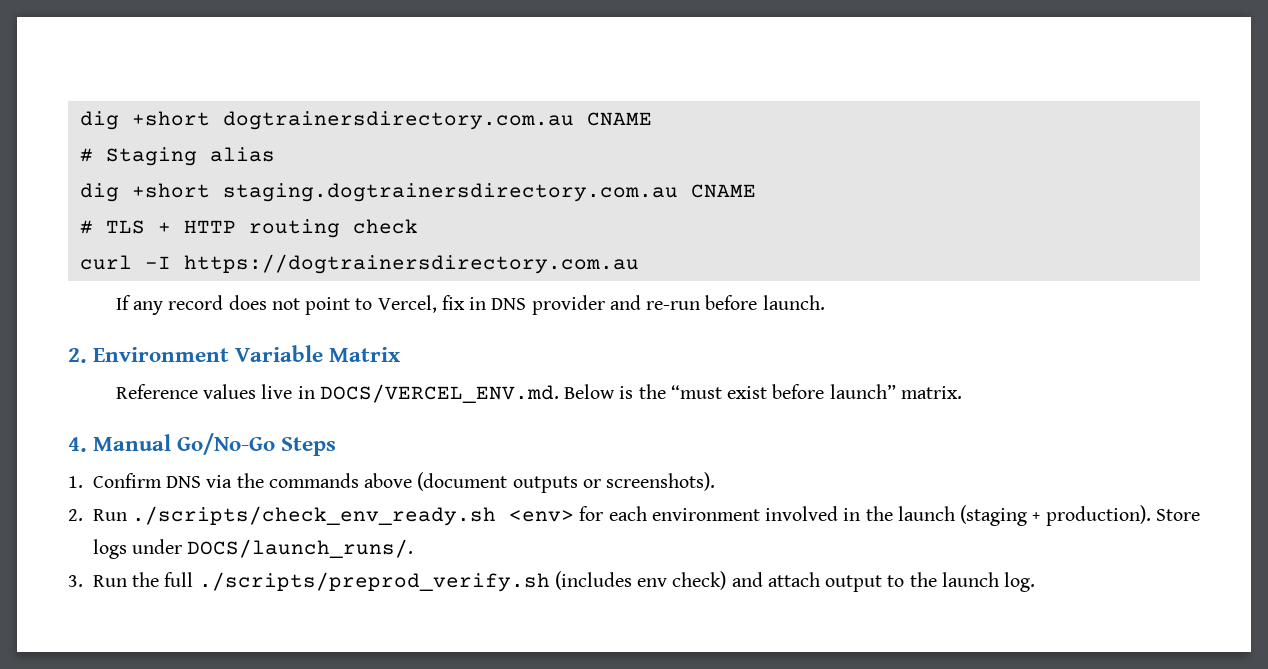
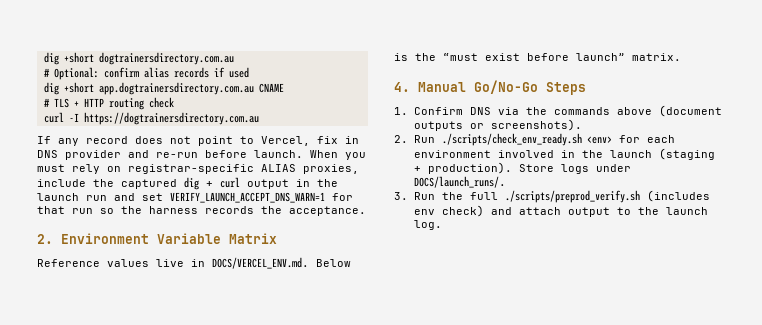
- dig +short dogtrainersdirectory.com.au CNAME
- # Staging alias
- dig +short staging.dogtrainersdirectory.com.au CNAME
+ dig +short dogtrainersdirectory.com.au
+ # Optional: confirm alias records if used
+ dig +short app.dogtrainersdirectory.com.au CNAME
+ When you must rely on registrar-specific ALIAS proxies, include the captured dig + curl output in the launch run and set VERIFY_LAUNCH_ACCEPT_DNS_WARN=1 for that run so the harness records the acceptance.

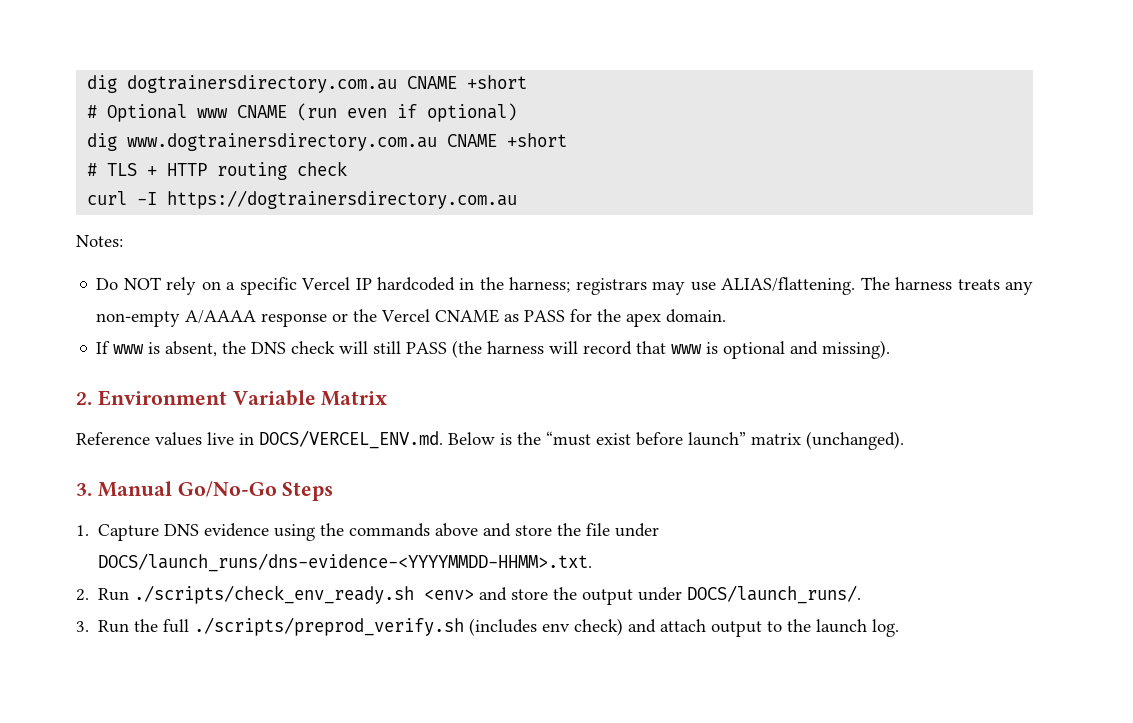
- dig +short dogtrainersdirectory.com.au
- # Optional: confirm alias records if used
- dig +short app.dogtrainersdirectory.com.au CNAME
+ dig dogtrainersdirectory.com.au CNAME +short
+ # Optional www CNAME (run even if optional)
+ dig www.dogtrainersdirectory.com.au CNAME +short
- If any record does not point to Vercel, fix in DNS provider and re-run before launch. When you must rely on registrar-specific ALIAS proxies, include the captured dig + curl output in the launch run and set VERIFY_LAUNCH_ACCEPT_DNS_WARN=1 for that run so the harness records the acceptance.
+ Notes:
+ Do NOT rely on a specific Vercel IP hardcoded in the harness; registrars may use ALIAS/flattening. The harness treats any non-empty A/AAAA response or the Vercel CNAME as PASS for the apex domain.
+ If www is absent, the DNS check will still PASS (the harness will record that www is optional and missing).
- Reference values live in DOCS/VERCEL_ENV.md. Below is the “must exist before launch” matrix.
- 4. Manual Go/No-Go Steps
+ Reference values live in DOCS/VERCEL_ENV.md. Below is the “must exist before launch” matrix (unchanged).
+ 3. Manual Go/No-Go Steps
- 1. Confirm DNS via the commands above (document outputs or screenshots).
- 2. Run ./scripts/check_env_ready.sh <env> for each environment involved in the launch (staging + production). Store logs under DOCS/launch_runs/.
+ 1. Capture DNS evidence using the commands above and store the file under DOCS/launch_runs/dns-evidence-<YYYYMMDD-HHMM>.txt.
+ 2. Run ./scripts/check_env_ready.sh <env> and store the output under DOCS/launch_runs/.

